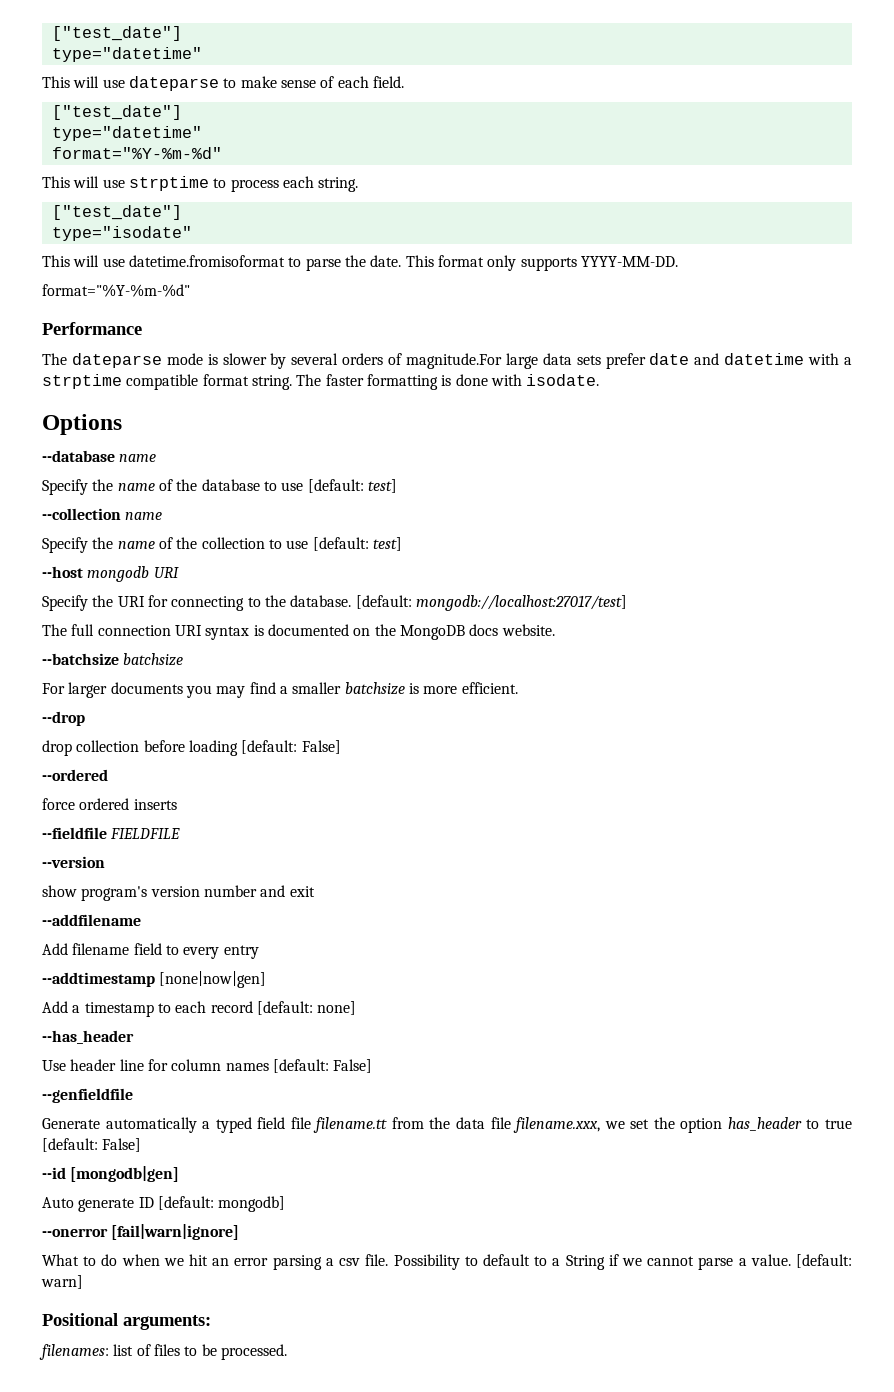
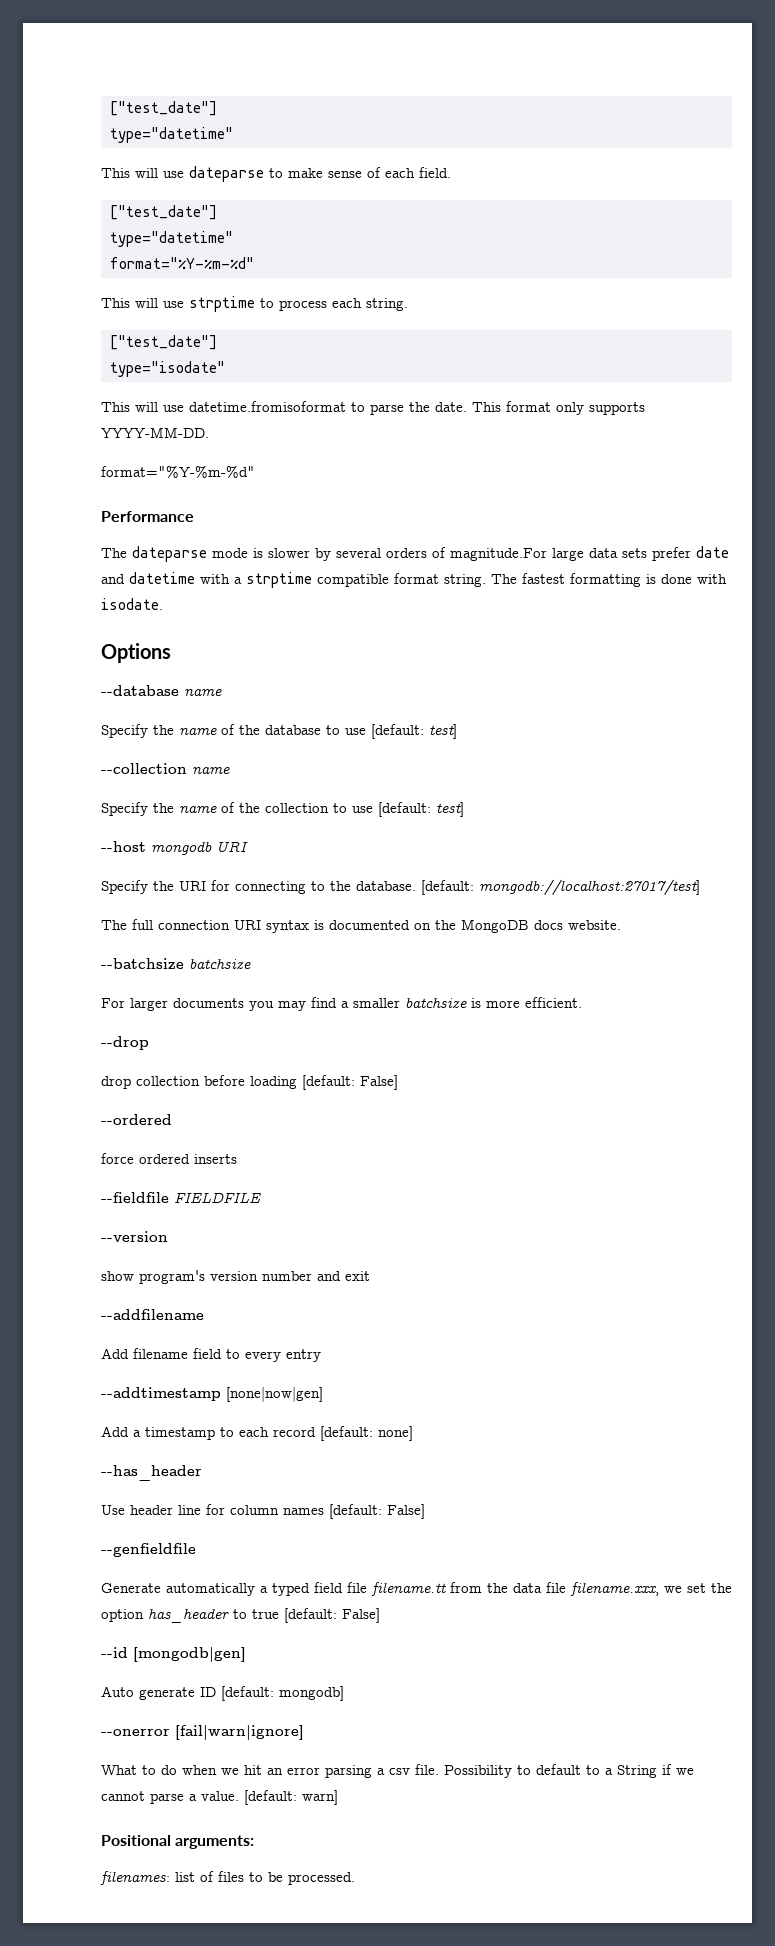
- The faster formatting is done with isodate.
+ The fastest formatting is done with isodate.

